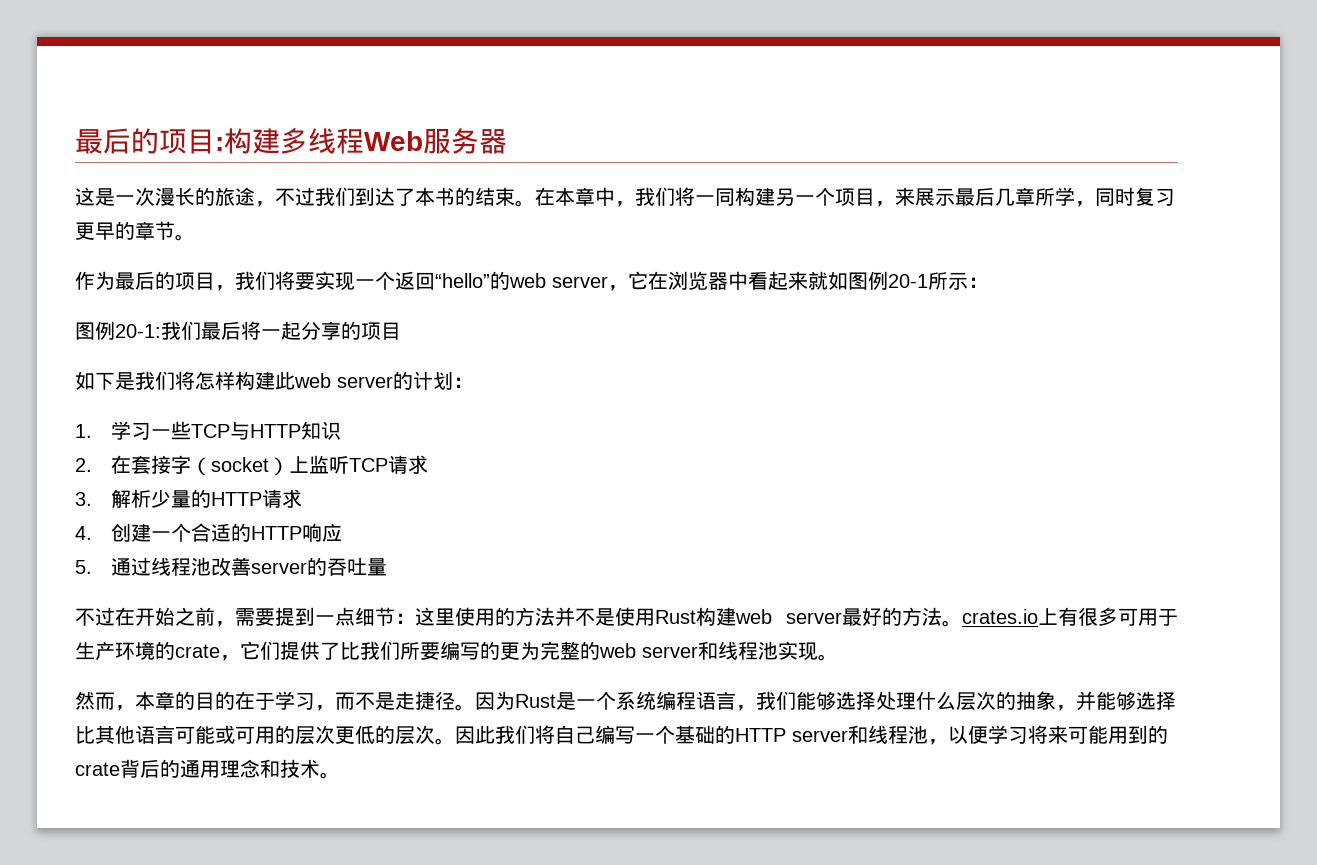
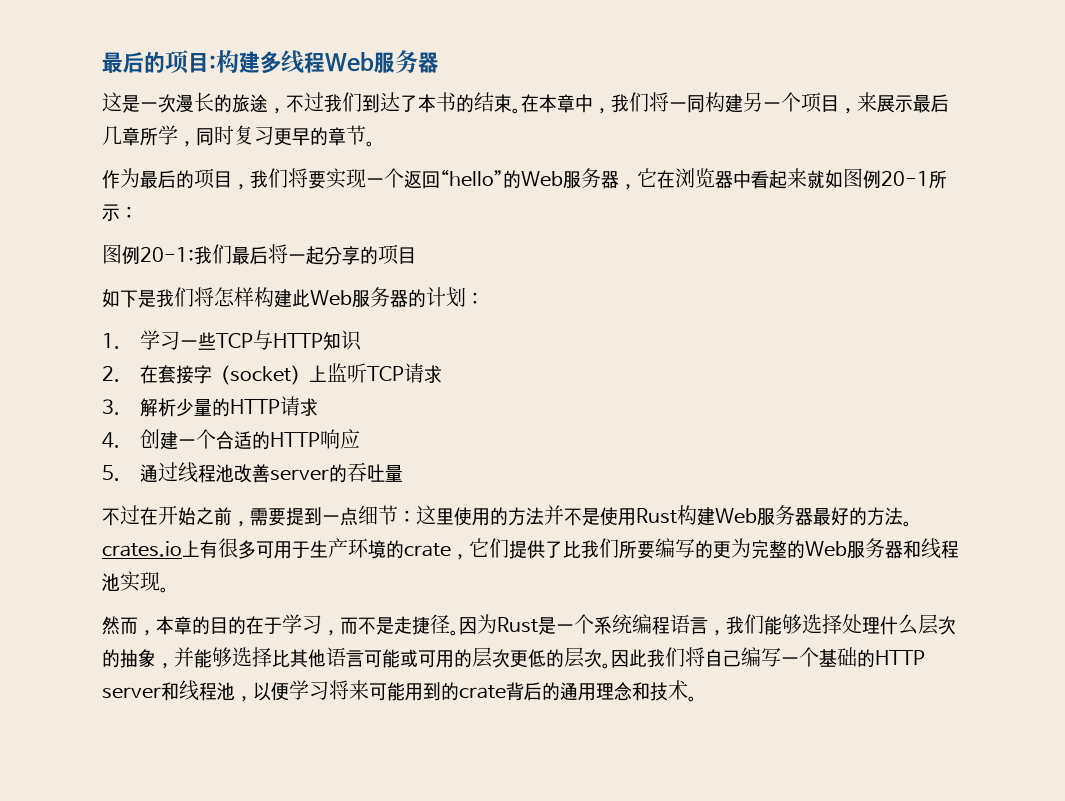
- 作为最后的项目，我们将要实现一个返回“hello”的web server，它在浏览器中看起来就如图例20-1所示：
+ 作为最后的项目，我们将要实现一个返回“hello”的Web服务器，它在浏览器中看起来就如图例20-1所示：
- 如下是我们将怎样构建此web server的计划：
+ 如下是我们将怎样构建此Web服务器的计划：
- 不过在开始之前，需要提到一点细节：这里使用的方法并不是使用Rust构建web server最好的方法。crates.io上有很多可用于生产环境的crate，它们提供了比我们所要编写的更为完整的web server和线程池实现。
+ 不过在开始之前，需要提到一点细节：这里使用的方法并不是使用Rust构建Web服务器最好的方法。crates.io上有很多可用于生产环境的crate，它们提供了比我们所要编写的更为完整的Web服务器和线程池实现。

